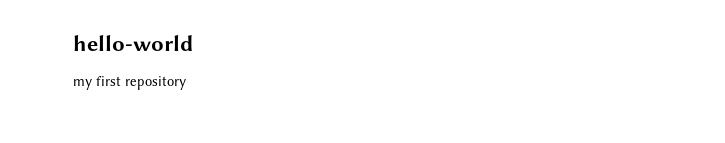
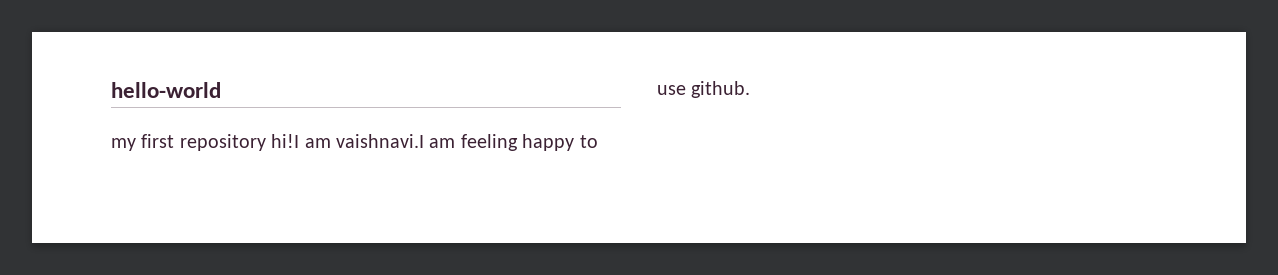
- my first repository
+ my first repository hi!I am vaishnavi.I am feeling happy to use github.

